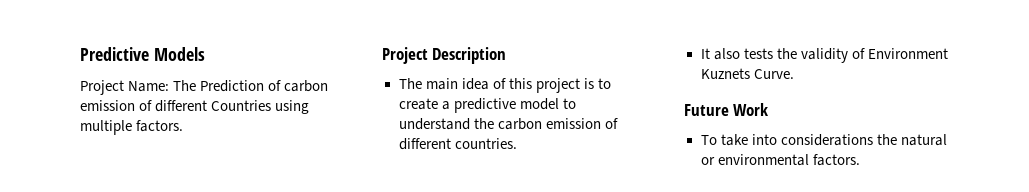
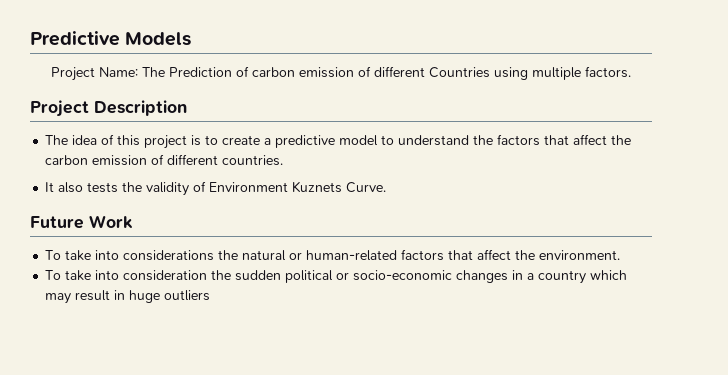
- The main idea of this project is to create a predictive model to understand the carbon emission of different countries.
+ The idea of this project is to create a predictive model to understand the factors that affect the carbon emission of different countries.
- To take into considerations the natural or environmental factors.
+ To take into considerations the natural or human-related factors that affect the environment.
+ To take into consideration the sudden political or socio-economic changes in a country which may result in huge outliers

